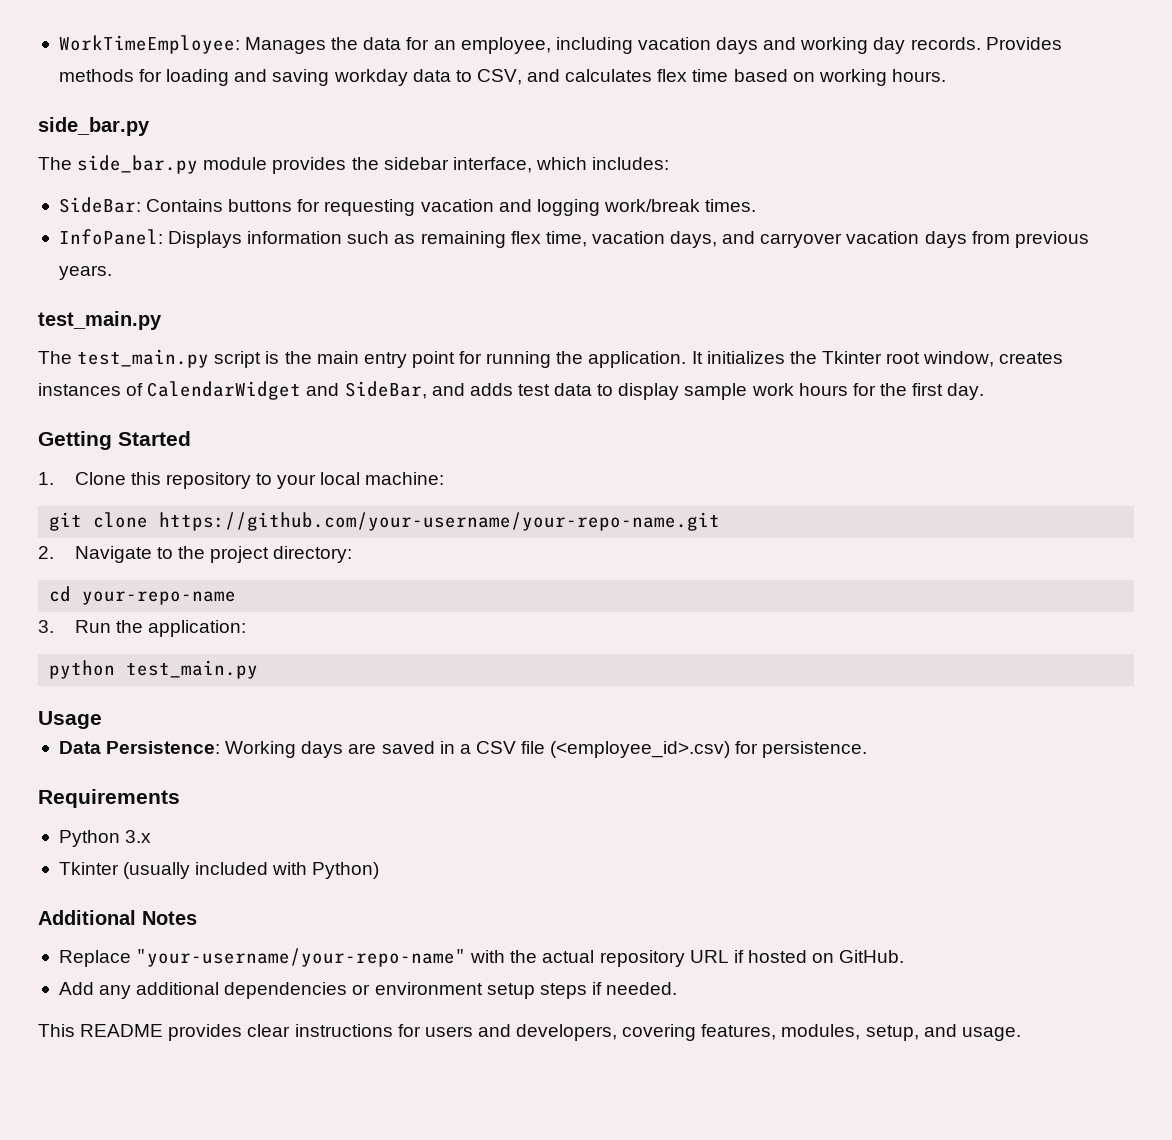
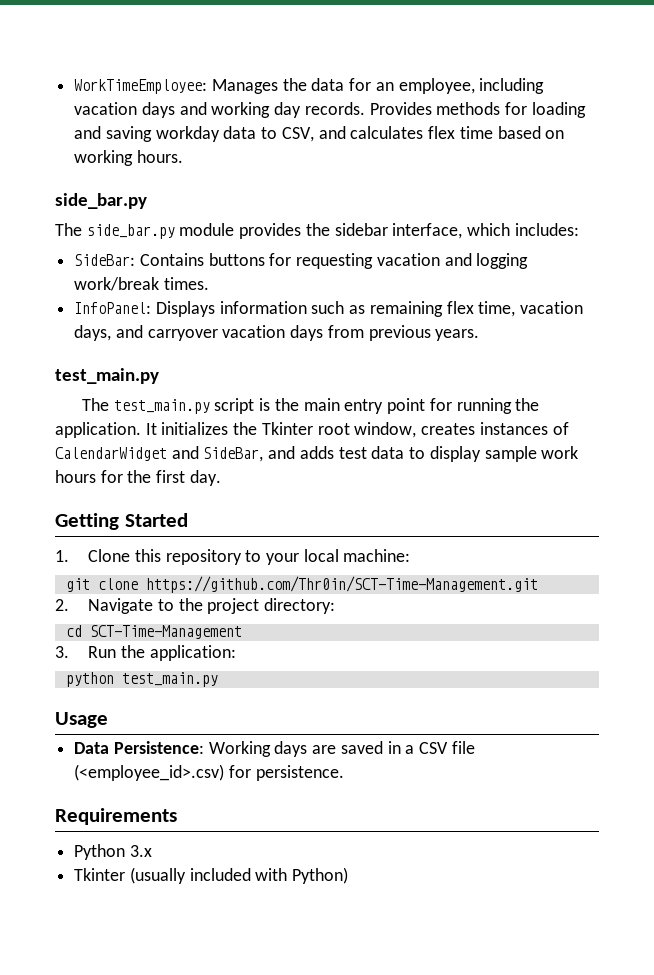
- git clone https://github.com/your-username/your-repo-name.git
+ git clone https://github.com/Thr0in/SCT-Time-Management.git
- cd your-repo-name
+ cd SCT-Time-Management
- Additional Notes
- Replace "your-username/your-repo-name" with the actual repository URL if hosted on GitHub.
- Add any additional dependencies or environment setup steps if needed.
- This README provides clear instructions for users and developers, covering features, modules, setup, and usage.

